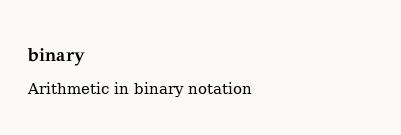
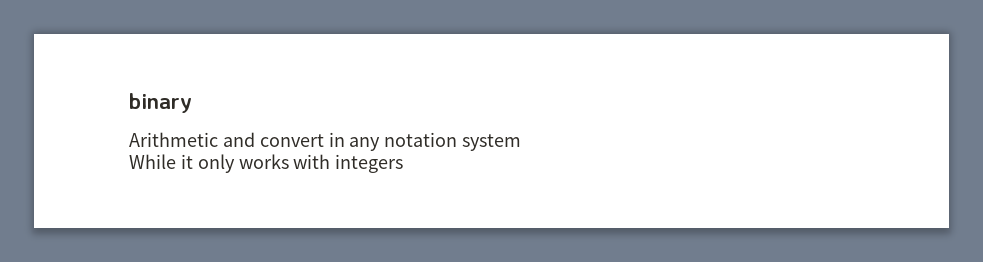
- Arithmetic in binary notation
+ Arithmetic and convert in any notation system
+ While it only works with integers

